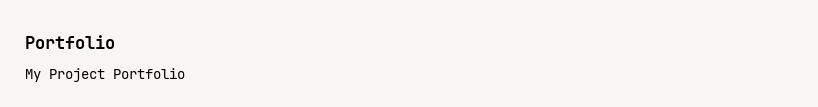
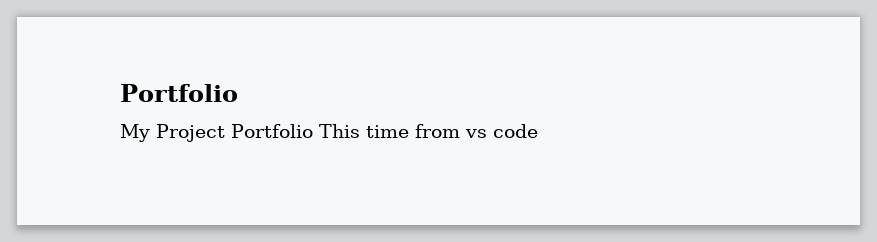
- My Project Portfolio
+ My Project Portfolio This time from vs code

